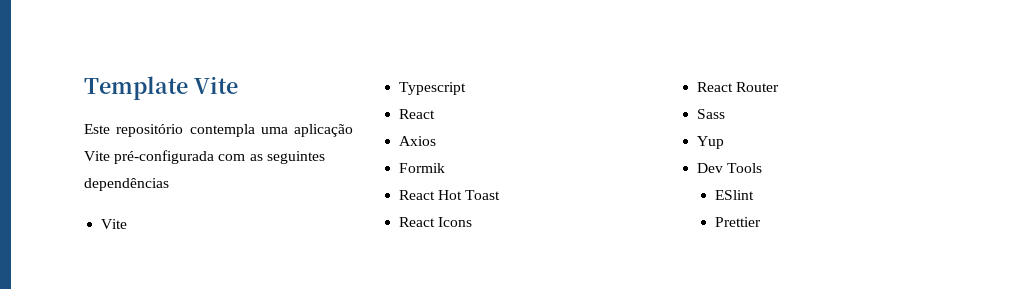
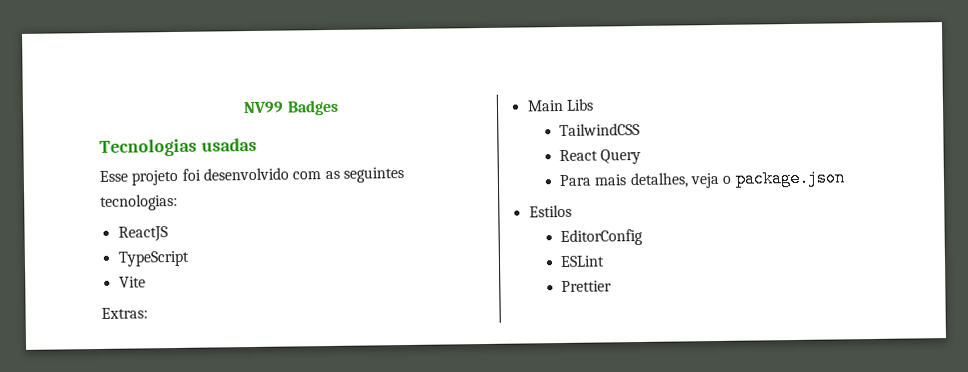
- Template Vite
- Este repositório contempla uma aplicação Vite pré-configurada com as seguintes dependências
+ NV99 Badges
+ Tecnologias usadas
+ Esse projeto foi desenvolvido com as seguintes tecnologias:
+ ReactJS
+ TypeScript
  Vite
- Typescript
- React
- Axios
- Formik
- React Hot Toast
- React Icons
- React Router
- Sass
- Yup
- Dev Tools
- ESlint
+ Extras:
+ Main Libs
+ TailwindCSS
+ React Query
+ Para mais detalhes, veja o package.json
+ Estilos
+ EditorConfig
+ ESLint

